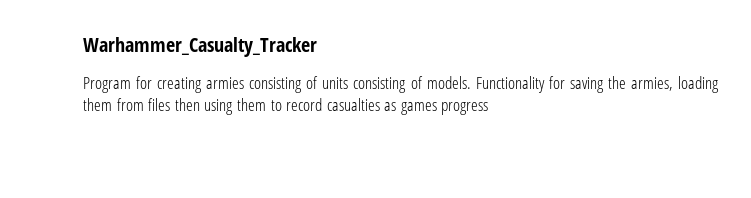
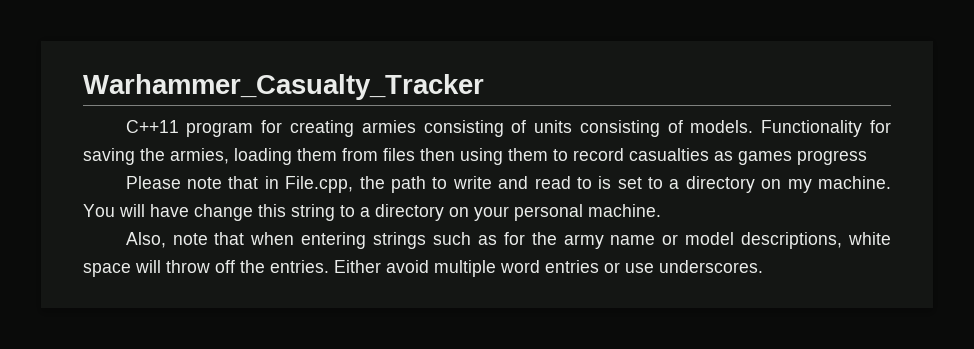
- Program for creating armies consisting of units consisting of models.
+ C++11 program for creating armies consisting of units consisting of models.
+ Please note that in File.cpp, the path to write and read to is set to a directory on my machine. You will have change this string to a directory on your personal machine.
+ Also, note that when entering strings such as for the army name or model descriptions, white space will throw off the entries. Either avoid multiple word entries or use underscores.

